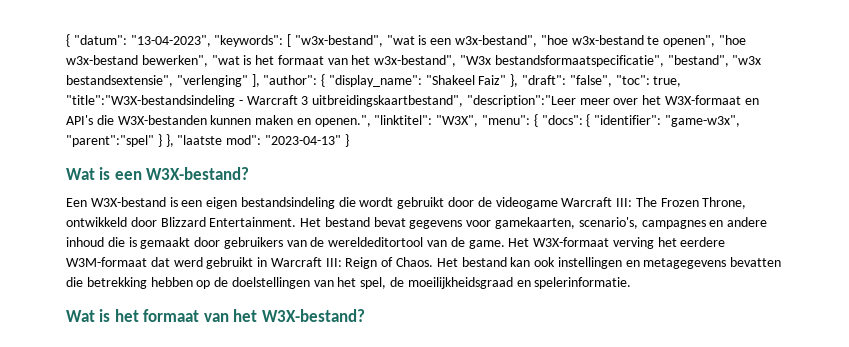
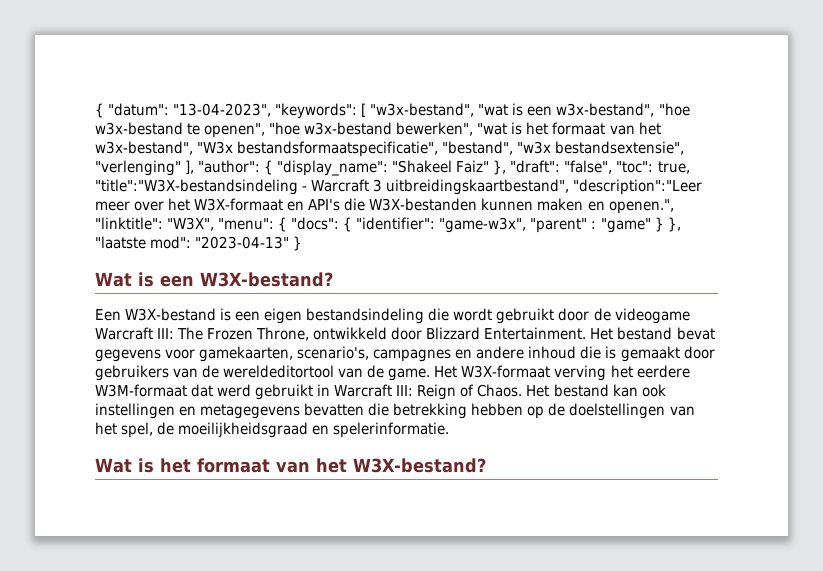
- true, "title":"W3X-bestandsindeling - Warcraft 3 uitbreidingskaartbestand", "description":"Leer meer over het W3X-formaat en API's die W3X-bestanden kunnen maken en openen.", "linktitel":
+ true, "title":"W3X-bestandsindeling - Warcraft 3 uitbreidingskaartbestand", "description":"Leer meer over het W3X-formaat en API's die W3X-bestanden kunnen maken en openen.", "linktitle":
- "game-w3x", "parent":"spel" } }, "laatste mod":
+ "game-w3x", "parent" : "game" } }, "laatste mod":

